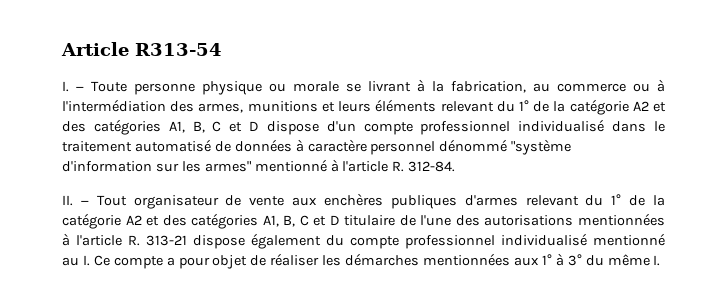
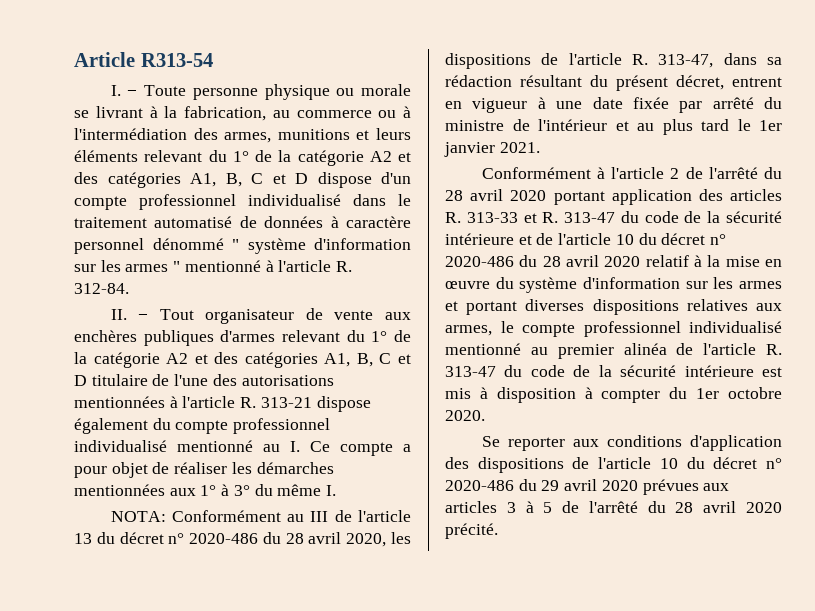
- I. − Toute personne physique ou morale se livrant à la fabrication, au commerce ou à l'intermédiation des armes, munitions et leurs éléments relevant du 1° de la catégorie A2 et des catégories A1, B, C et D dispose d'un compte professionnel individualisé dans le traitement automatisé de données à caractère personnel dénommé "système d'information sur les armes" mentionné à l'article R. 312-84.
+ I. − Toute personne physique ou morale se livrant à la fabrication, au commerce ou à l'intermédiation des armes, munitions et leurs éléments relevant du 1° de la catégorie A2 et des catégories A1, B, C et D dispose d'un compte professionnel individualisé dans le traitement automatisé de données à caractère personnel dénommé " système d'information sur les armes " mentionné à l'article R. 312-84.
+ NOTA: Conformément au III de l'article 13 du décret n° 2020-486 du 28 avril 2020, les dispositions de l'article R. 313-47, dans sa rédaction résultant du présent décret, entrent en vigueur à une date fixée par arrêté du ministre de l'intérieur et au plus tard le 1er janvier 2021.
+ Conformément à l'article 2 de l'arrêté du 28 avril 2020 portant application des articles R. 313-33 et R. 313-47 du code de la sécurité intérieure et de l'article 10 du décret n° 2020-486 du 28 avril 2020 relatif à la mise en œuvre du système d'information sur les armes et portant diverses dispositions relatives aux armes, le compte professionnel individualisé mentionné au premier alinéa de l'article R. 313-47 du code de la sécurité intérieure est mis à disposition à compter du 1er octobre 2020.
+ Se reporter aux conditions d'application des dispositions de l'article 10 du décret n° 2020-486 du 29 avril 2020 prévues aux articles 3 à 5 de l'arrêté du 28 avril 2020 précité.

